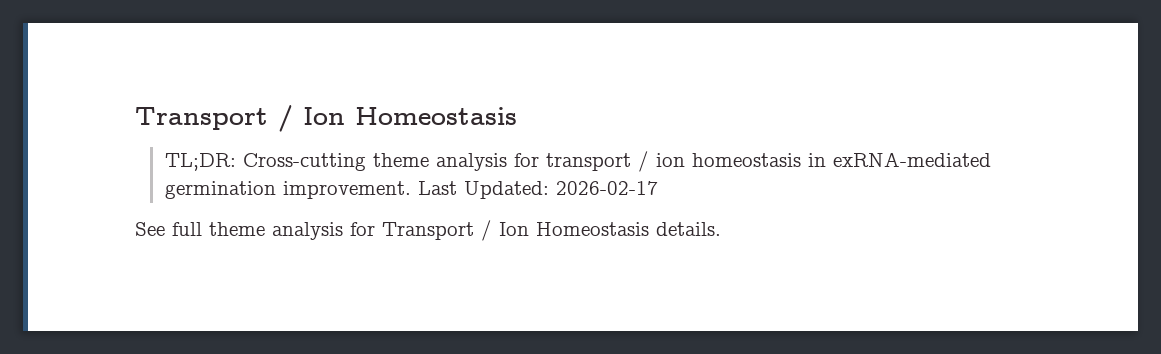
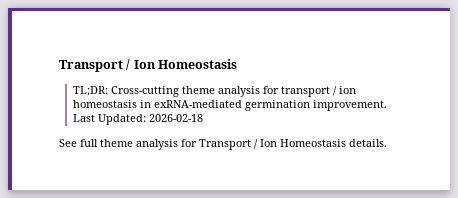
- Last Updated: 2026-02-17
+ Last Updated: 2026-02-18

